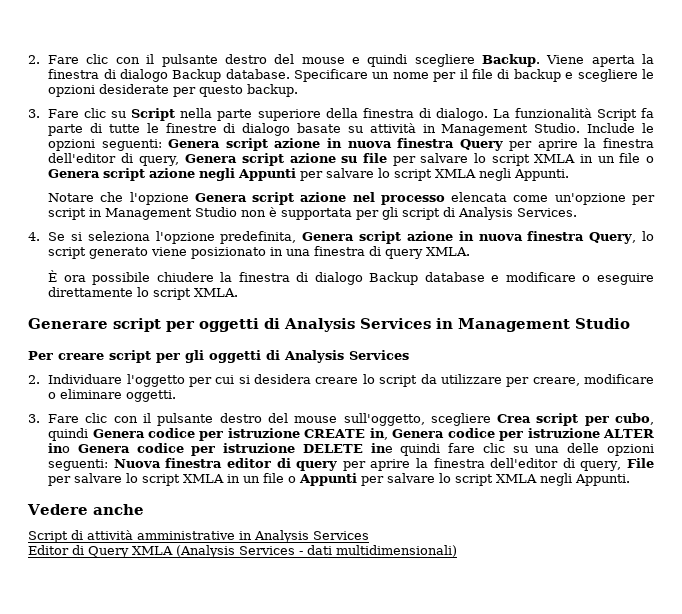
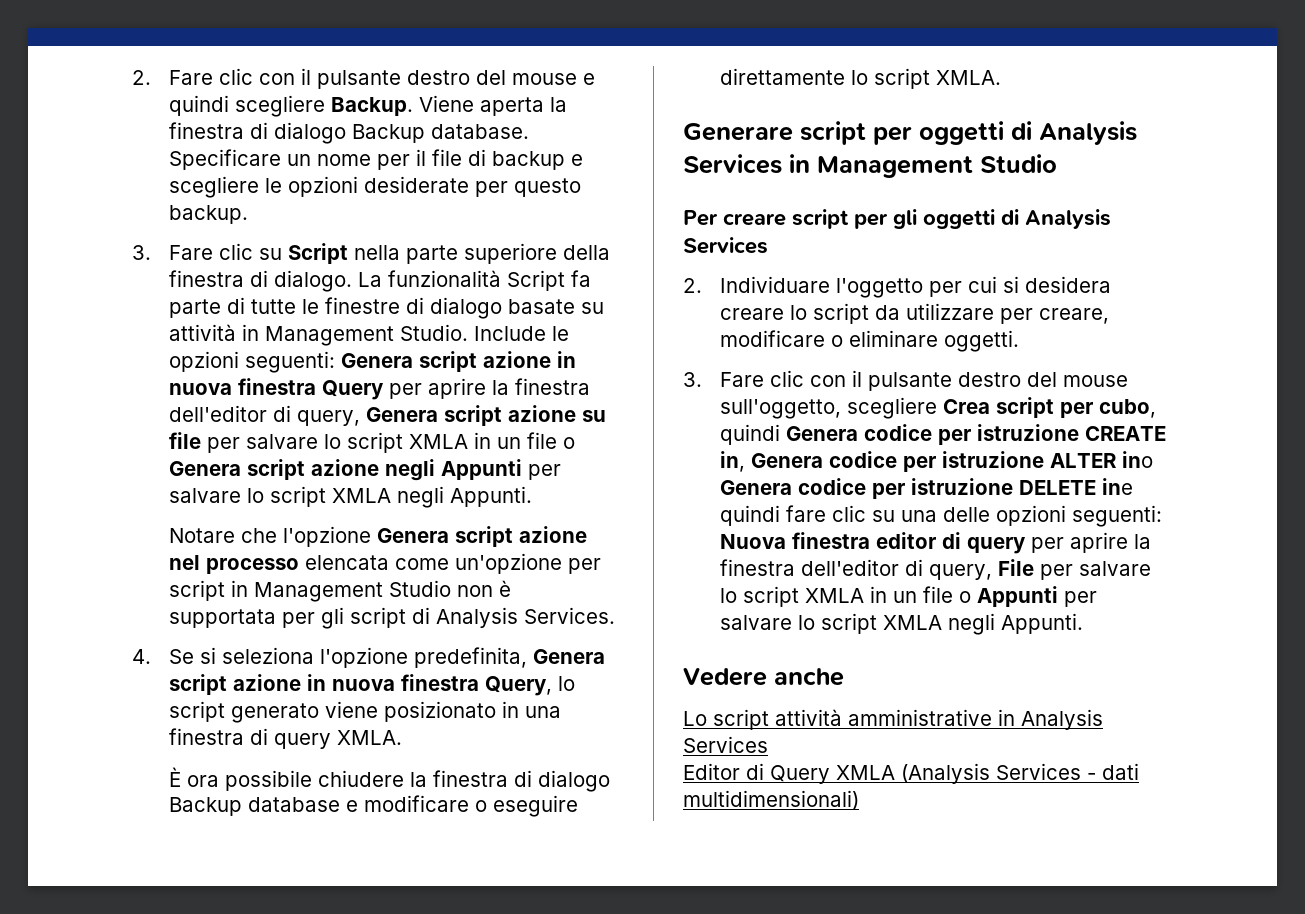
- Script di attività amministrative in Analysis Services
+ Lo script attività amministrative in Analysis Services

